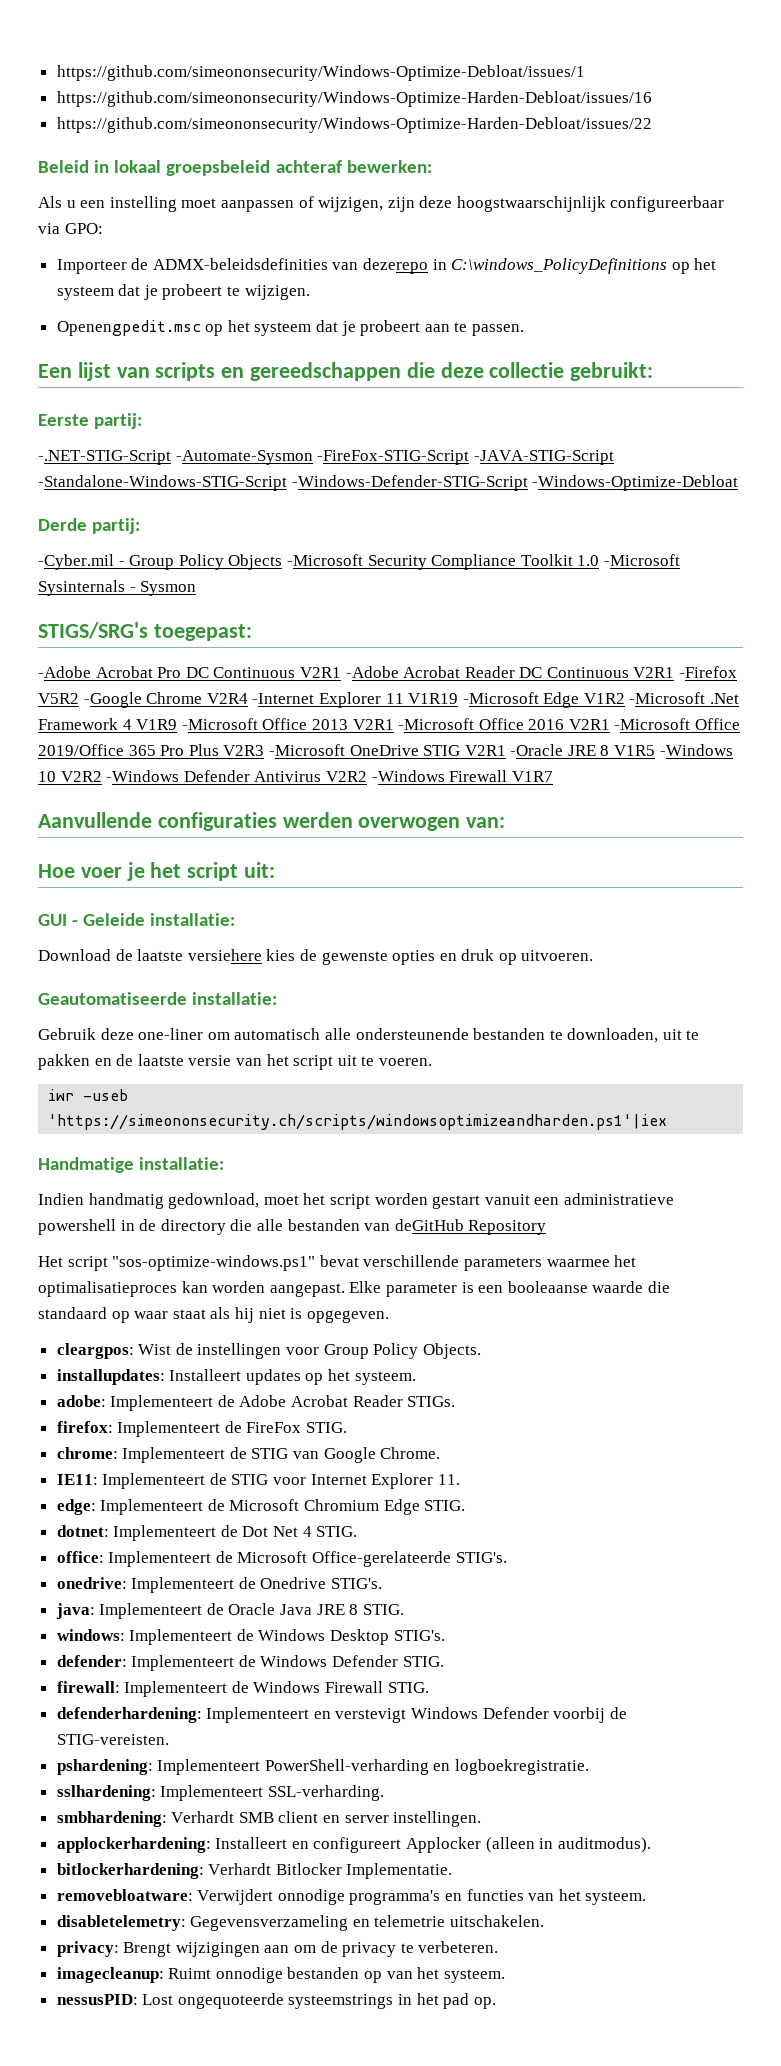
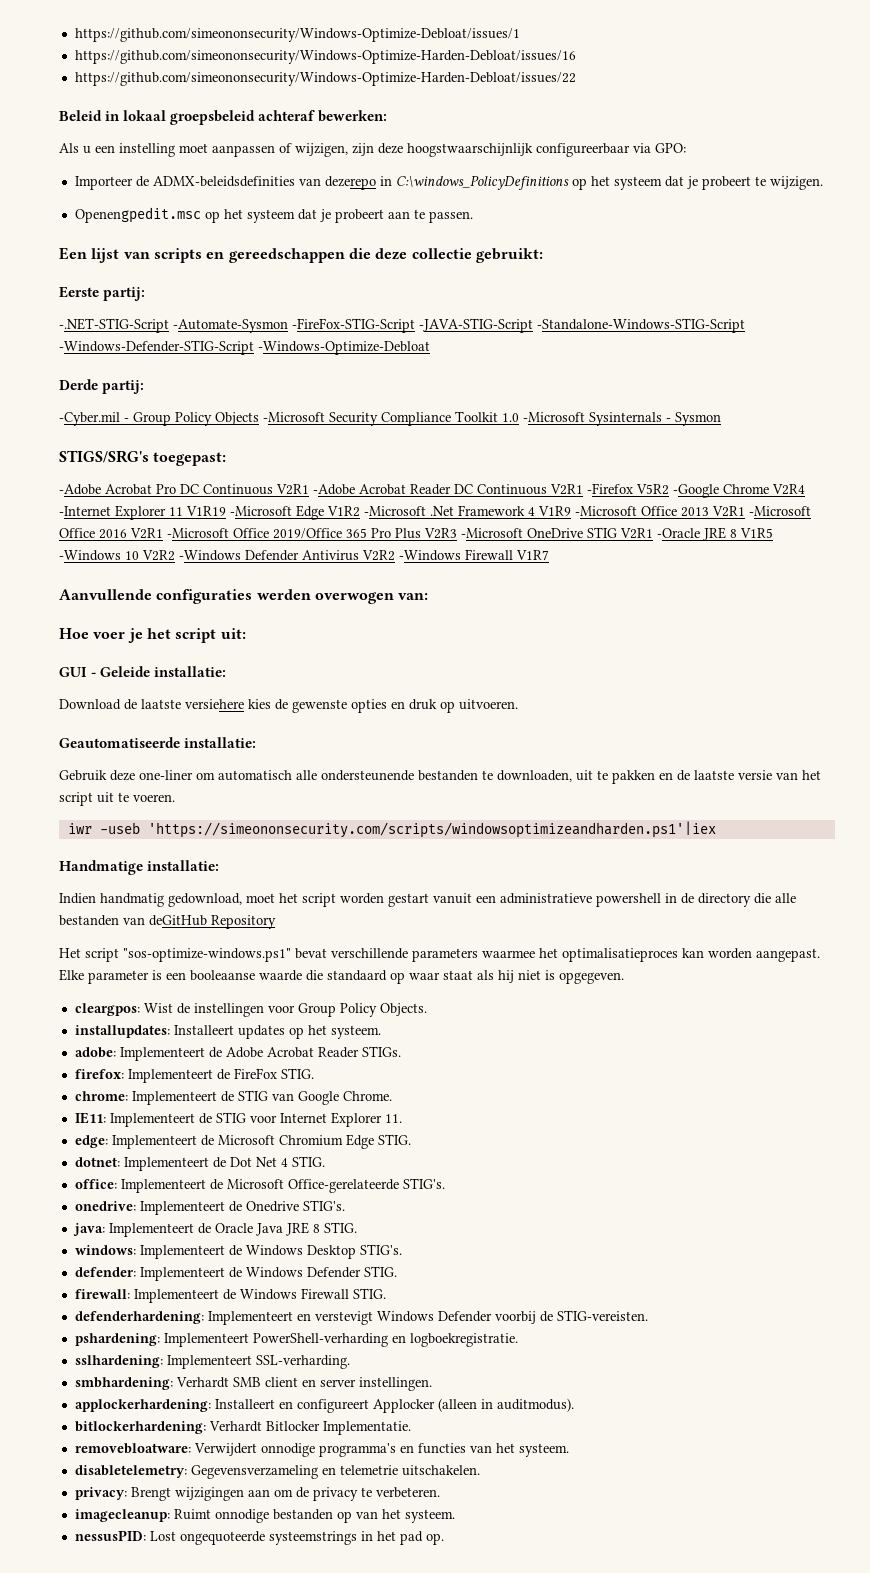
- iwr -useb 'https://simeononsecurity.ch/scripts/windowsoptimizeandharden.ps1'|iex
+ iwr -useb 'https://simeononsecurity.com/scripts/windowsoptimizeandharden.ps1'|iex

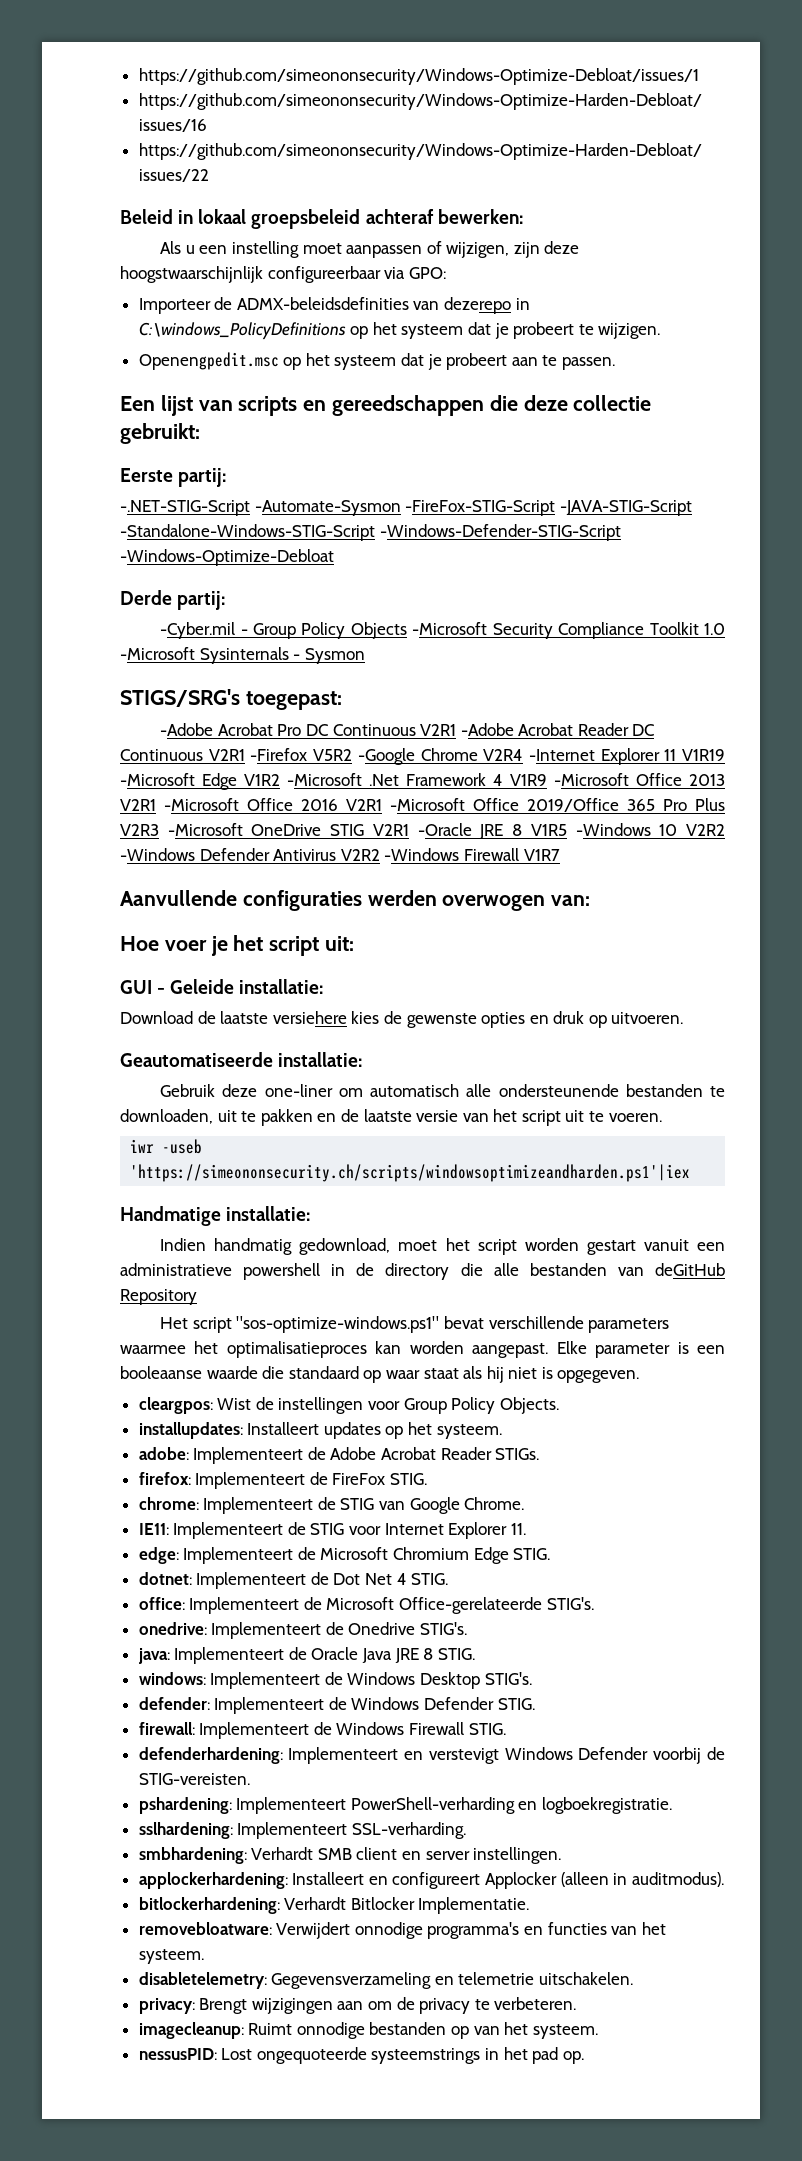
- iwr -useb 'https://simeononsecurity.com/scripts/windowsoptimizeandharden.ps1'|iex
+ iwr -useb 'https://simeononsecurity.ch/scripts/windowsoptimizeandharden.ps1'|iex

